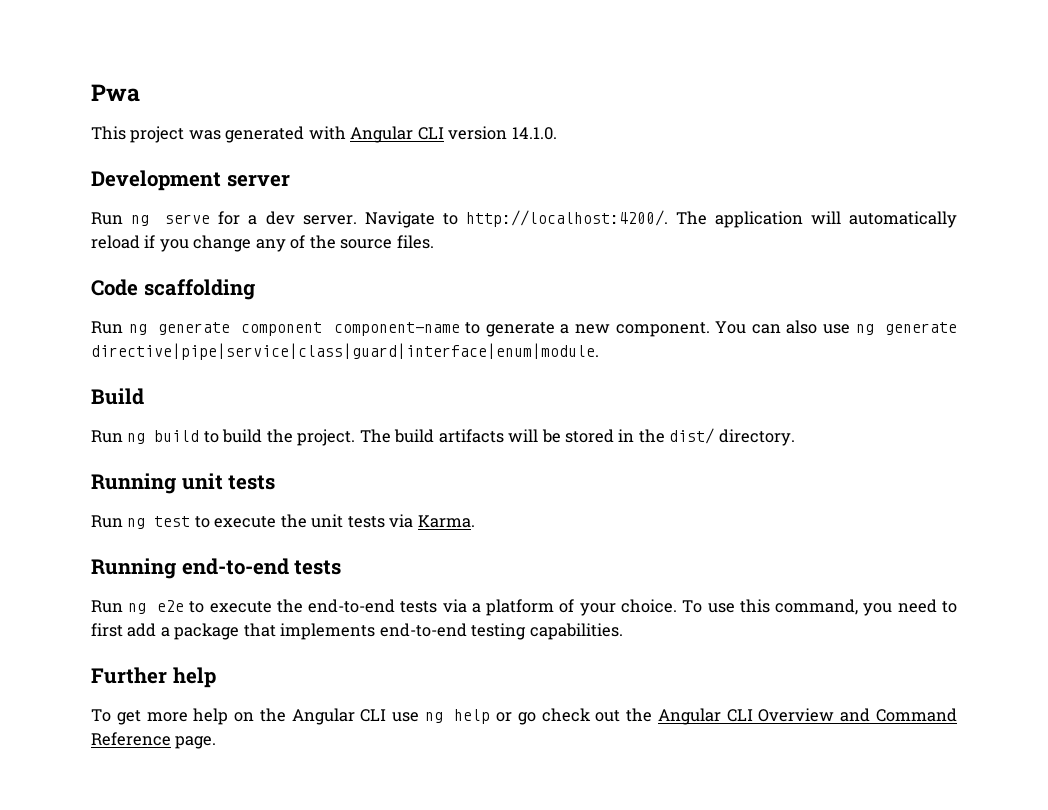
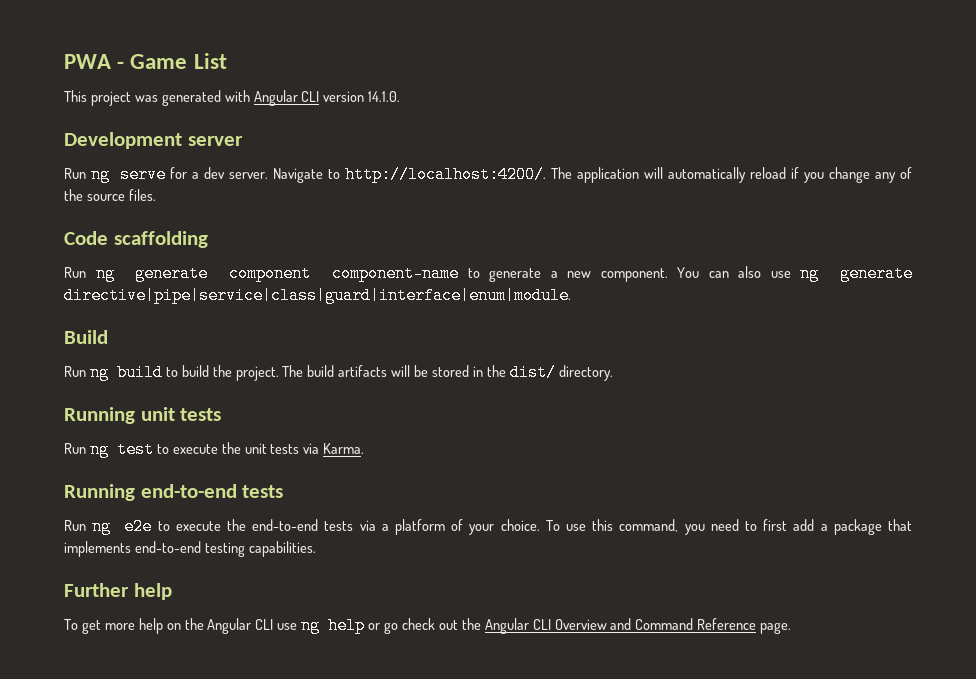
- Pwa
+ PWA - Game List

